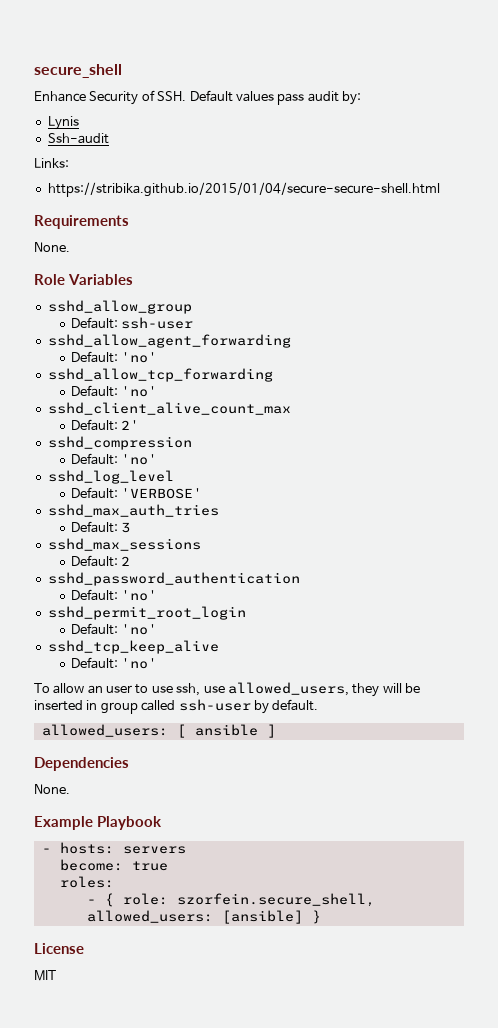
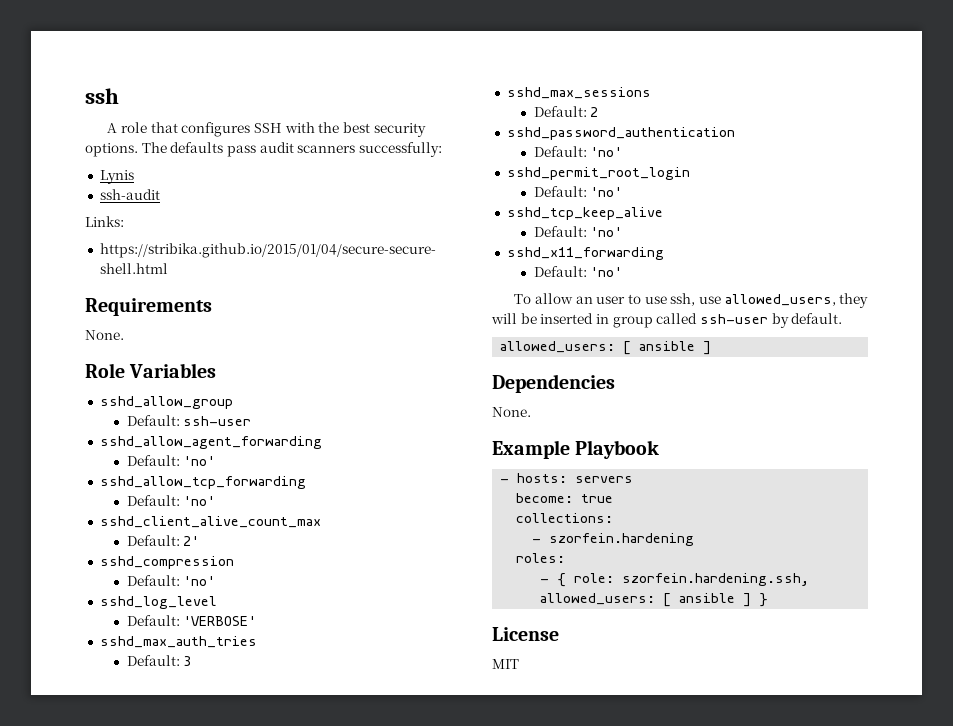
- secure_shell
- Enhance Security of SSH. Default values pass audit by:
+ ssh
+ A role that configures SSH with the best security options. The defaults pass audit scanners successfully:
- Ssh-audit
+ ssh-audit
+ sshd_x11_forwarding
+ Default: 'no'
+ collections:
+ - szorfein.hardening
- - { role: szorfein.secure_shell, allowed_users: [ansible] }
+ - { role: szorfein.hardening.ssh, allowed_users: [ ansible ] }

